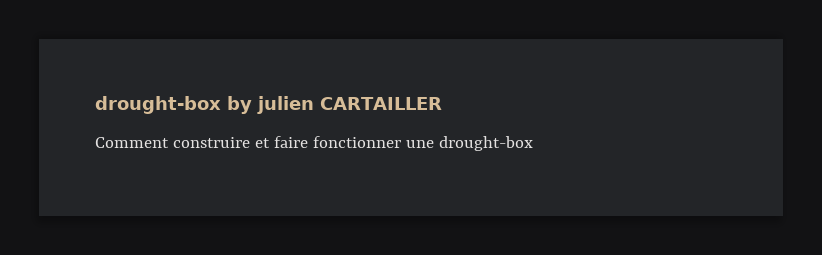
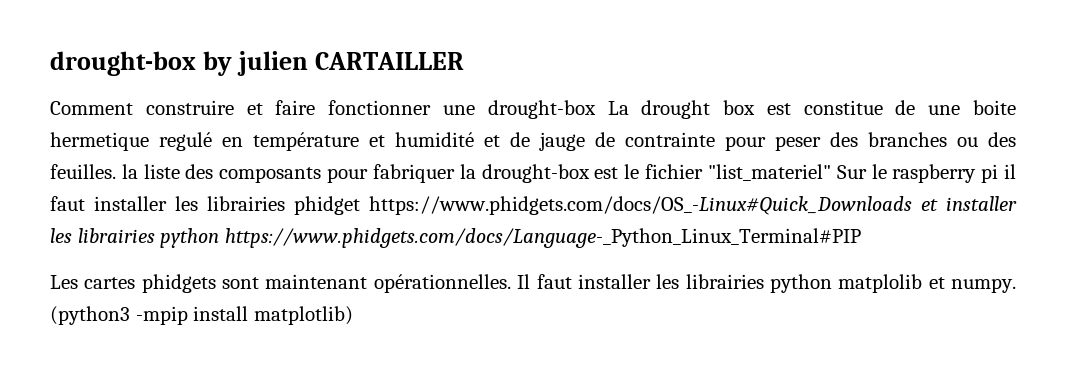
- Comment construire et faire fonctionner une drought-box
+ Comment construire et faire fonctionner une drought-box La drought box est constitue de une boite hermetique regulé en température et humidité et de jauge de contrainte pour peser des branches ou des feuilles. la liste des composants pour fabriquer la drought-box est le fichier "list_materiel" Sur le raspberry pi il faut installer les librairies phidget https://www.phidgets.com/docs/OS_-Linux#Quick_Downloads et installer les librairies python https://www.phidgets.com/docs/Language-_Python_Linux_Terminal#PIP
+ Les cartes phidgets sont maintenant opérationnelles. Il faut installer les librairies python matplolib et numpy. (python3 -mpip install matplotlib)

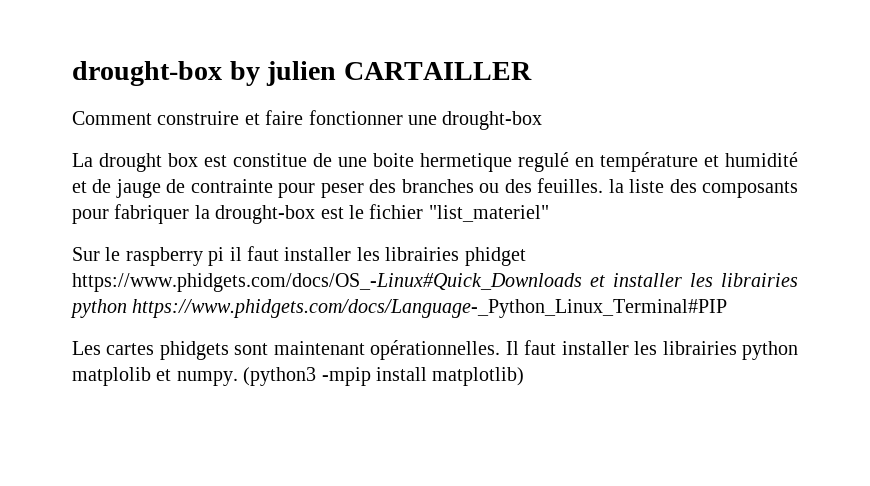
- Comment construire et faire fonctionner une drought-box La drought box est constitue de une boite hermetique regulé en température et humidité et de jauge de contrainte pour peser des branches ou des feuilles. la liste des composants pour fabriquer la drought-box est le fichier "list_materiel" Sur le raspberry pi il faut installer les librairies phidget https://www.phidgets.com/docs/OS_-Linux#Quick_Downloads et installer les librairies python https://www.phidgets.com/docs/Language-_Python_Linux_Terminal#PIP
+ Comment construire et faire fonctionner une drought-box
+ La drought box est constitue de une boite hermetique regulé en température et humidité et de jauge de contrainte pour peser des branches ou des feuilles. la liste des composants pour fabriquer la drought-box est le fichier "list_materiel"
+ Sur le raspberry pi il faut installer les librairies phidget https://www.phidgets.com/docs/OS_-Linux#Quick_Downloads et installer les librairies python https://www.phidgets.com/docs/Language-_Python_Linux_Terminal#PIP

